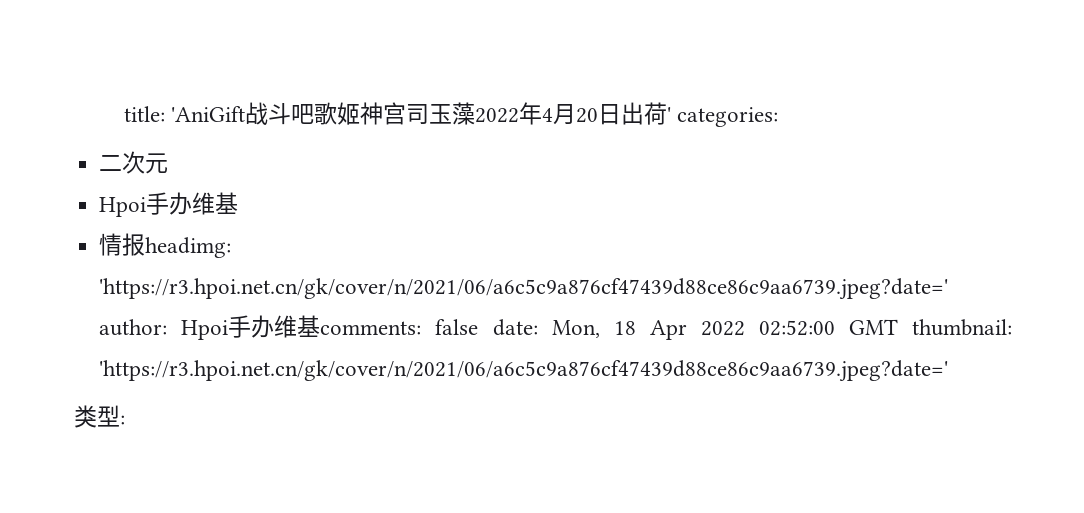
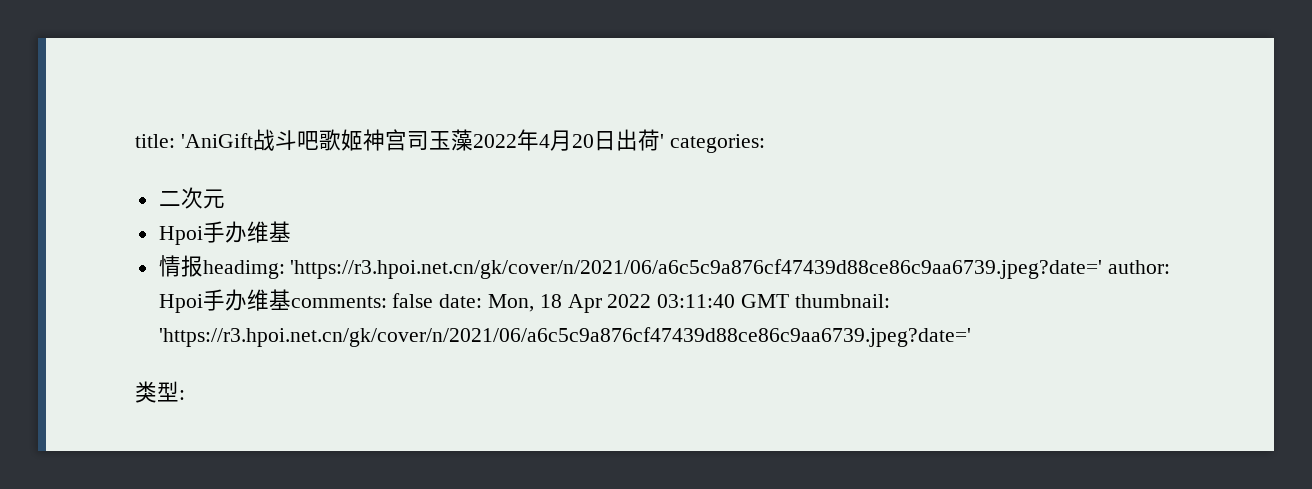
- 情报headimg: 'https://r3.hpoi.net.cn/gk/cover/n/2021/06/a6c5c9a876cf47439d88ce86c9aa6739.jpeg?date=' author: Hpoi手办维基comments: false date: Mon, 18 Apr 2022 02:52:00 GMT thumbnail: 'https://r3.hpoi.net.cn/gk/cover/n/2021/06/a6c5c9a876cf47439d88ce86c9aa6739.jpeg?date='
+ 情报headimg: 'https://r3.hpoi.net.cn/gk/cover/n/2021/06/a6c5c9a876cf47439d88ce86c9aa6739.jpeg?date=' author: Hpoi手办维基comments: false date: Mon, 18 Apr 2022 03:11:40 GMT thumbnail: 'https://r3.hpoi.net.cn/gk/cover/n/2021/06/a6c5c9a876cf47439d88ce86c9aa6739.jpeg?date='

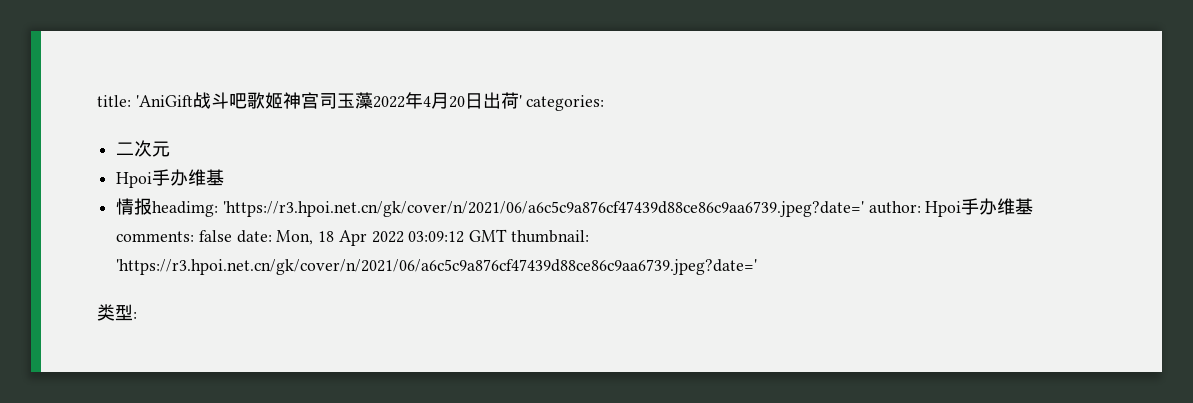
- 情报headimg: 'https://r3.hpoi.net.cn/gk/cover/n/2021/06/a6c5c9a876cf47439d88ce86c9aa6739.jpeg?date=' author: Hpoi手办维基comments: false date: Mon, 18 Apr 2022 03:11:40 GMT thumbnail: 'https://r3.hpoi.net.cn/gk/cover/n/2021/06/a6c5c9a876cf47439d88ce86c9aa6739.jpeg?date='
+ 情报headimg: 'https://r3.hpoi.net.cn/gk/cover/n/2021/06/a6c5c9a876cf47439d88ce86c9aa6739.jpeg?date=' author: Hpoi手办维基comments: false date: Mon, 18 Apr 2022 03:09:12 GMT thumbnail: 'https://r3.hpoi.net.cn/gk/cover/n/2021/06/a6c5c9a876cf47439d88ce86c9aa6739.jpeg?date='

